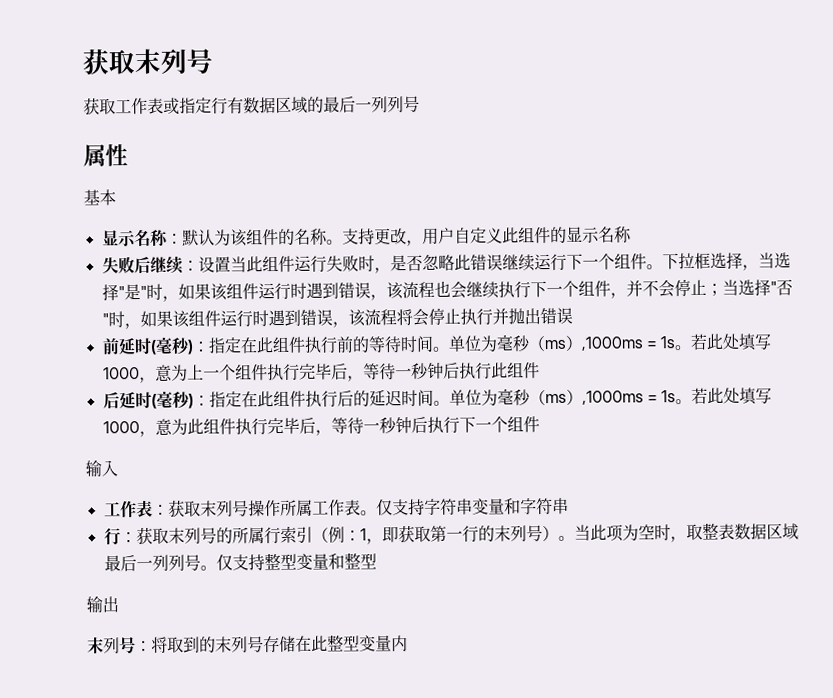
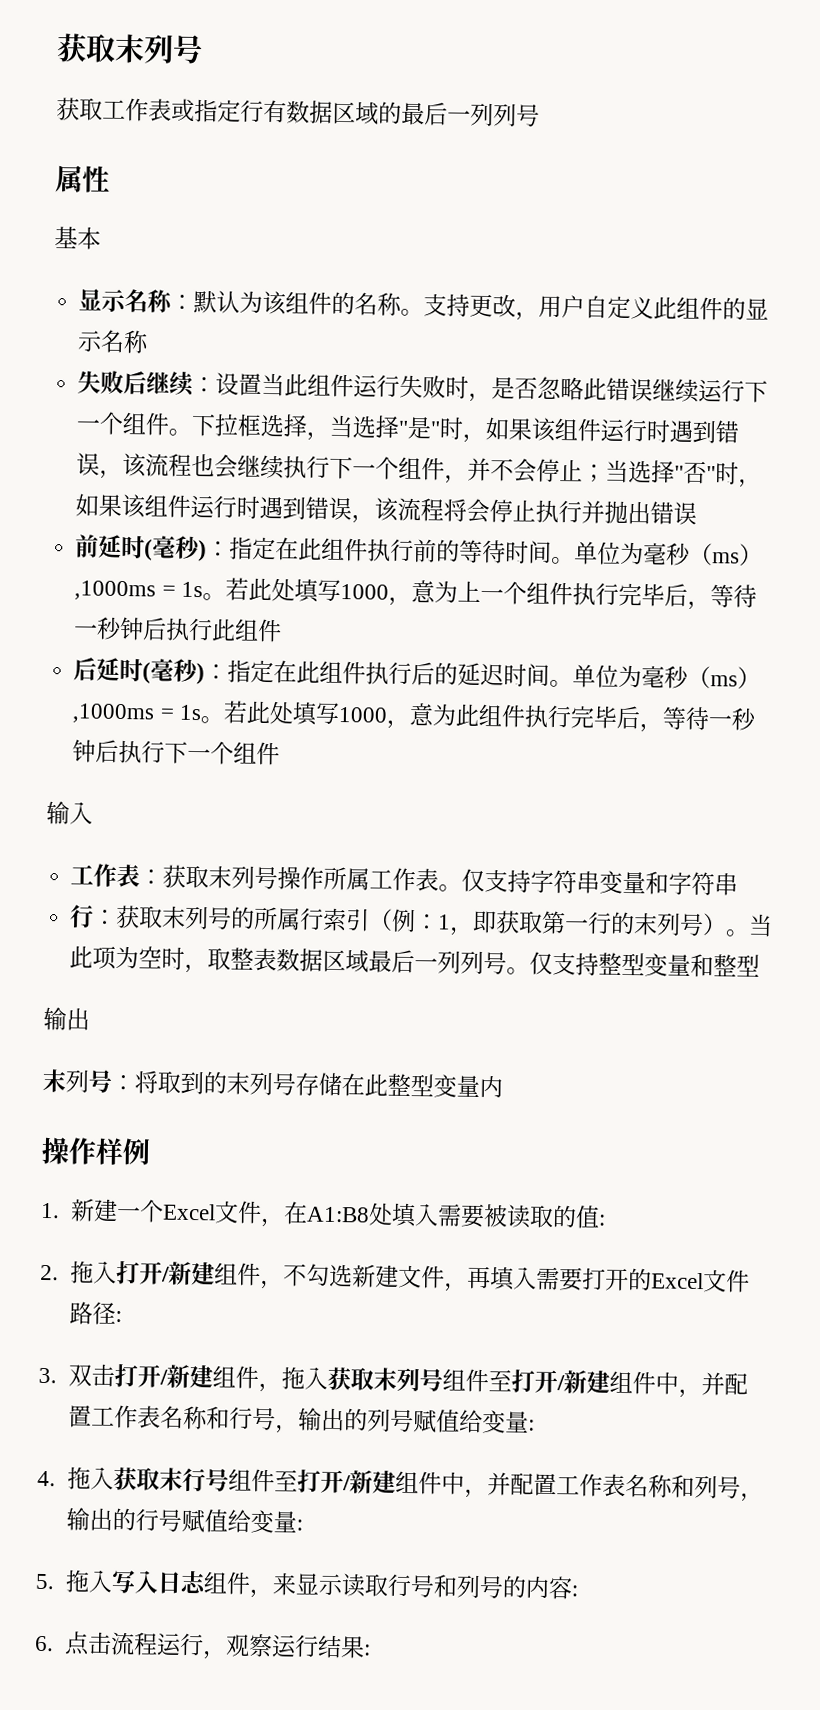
+ 操作样例
+ 1.新建一个Excel文件，在A1:B8处填入需要被读取的值:
+ 2.拖入打开/新建组件，不勾选新建文件，再填入需要打开的Excel文件路径:
+ 3.双击打开/新建组件，拖入获取末列号组件至打开/新建组件中，并配置工作表名称和行号，输出的列号赋值给变量:
+ 4.拖入获取末行号组件至打开/新建组件中，并配置工作表名称和列号，输出的行号赋值给变量:
+ 5.拖入写入日志组件，来显示读取行号和列号的内容:
+ 6.点击流程运行，观察运行结果:

